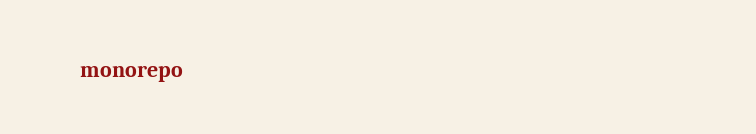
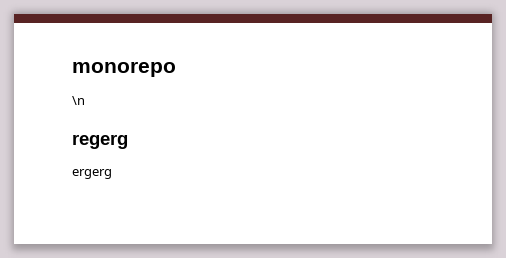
+ \n
+ regerg
+ ergerg

